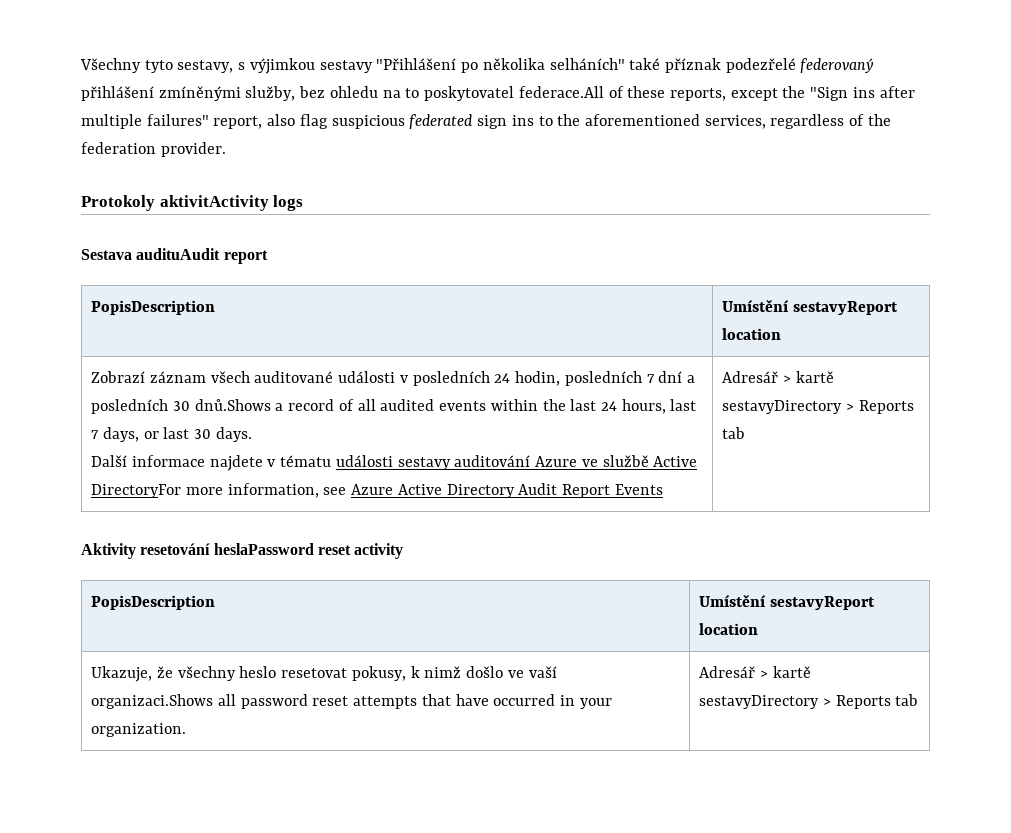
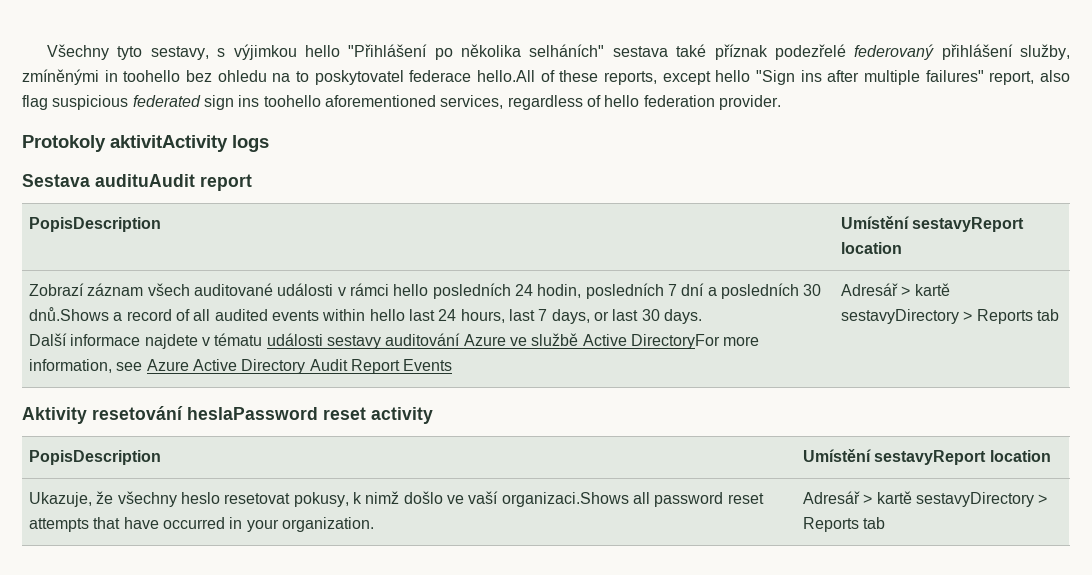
- Všechny tyto sestavy, s výjimkou sestavy "Přihlášení po několika selháních" také příznak podezřelé federovaný přihlášení zmíněnými služby, bez ohledu na to poskytovatel federace.All of these reports, except the "Sign ins after multiple failures" report, also flag suspicious federated sign ins to the aforementioned services, regardless of the federation provider.
+ Všechny tyto sestavy, s výjimkou hello "Přihlášení po několika selháních" sestava také příznak podezřelé federovaný přihlášení služby, zmíněnými in toohello bez ohledu na to poskytovatel federace hello.All of these reports, except hello "Sign ins after multiple failures" report, also flag suspicious federated sign ins toohello aforementioned services, regardless of hello federation provider.
- Zobrazí záznam všech auditované události v posledních 24 hodin, posledních 7 dní a posledních 30 dnů.Shows a record of all audited events within the last 24 hours, last 7 days, or last 30 days.
+ Zobrazí záznam všech auditované události v rámci hello posledních 24 hodin, posledních 7 dní a posledních 30 dnů.Shows a record of all audited events within hello last 24 hours, last 7 days, or last 30 days.

